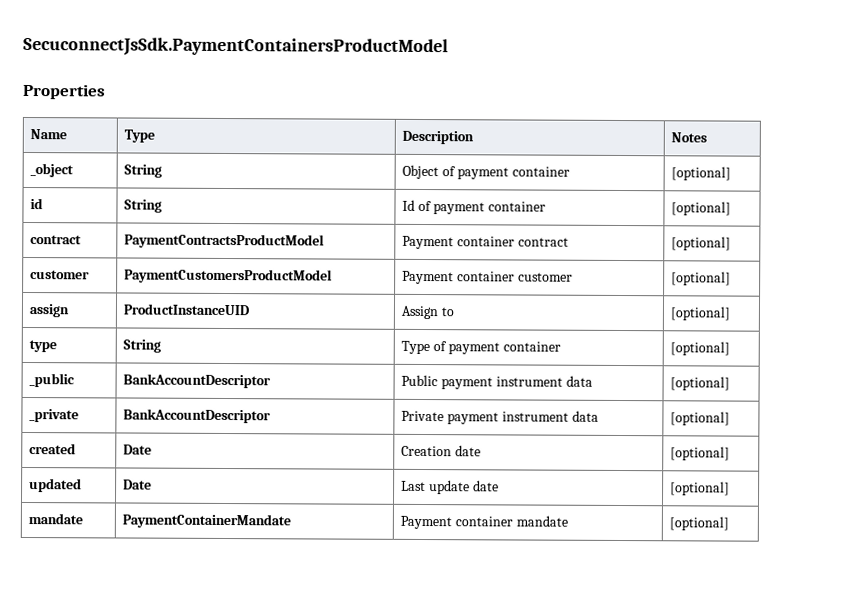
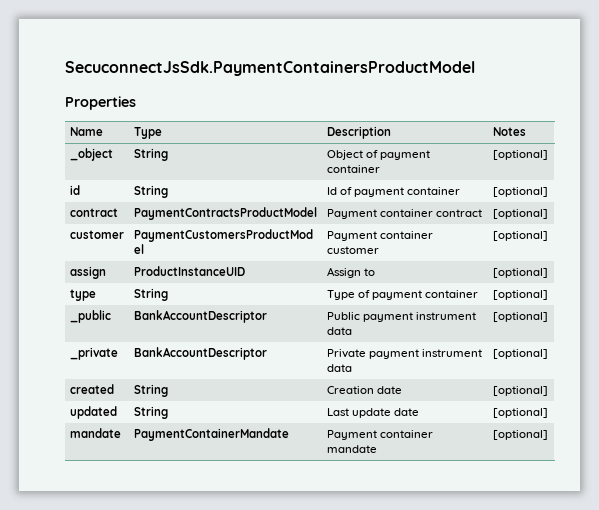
- created | Date | Creation date | [optional]
+ created | String | Creation date | [optional]
- updated | Date | Last update date | [optional]
+ updated | String | Last update date | [optional]

